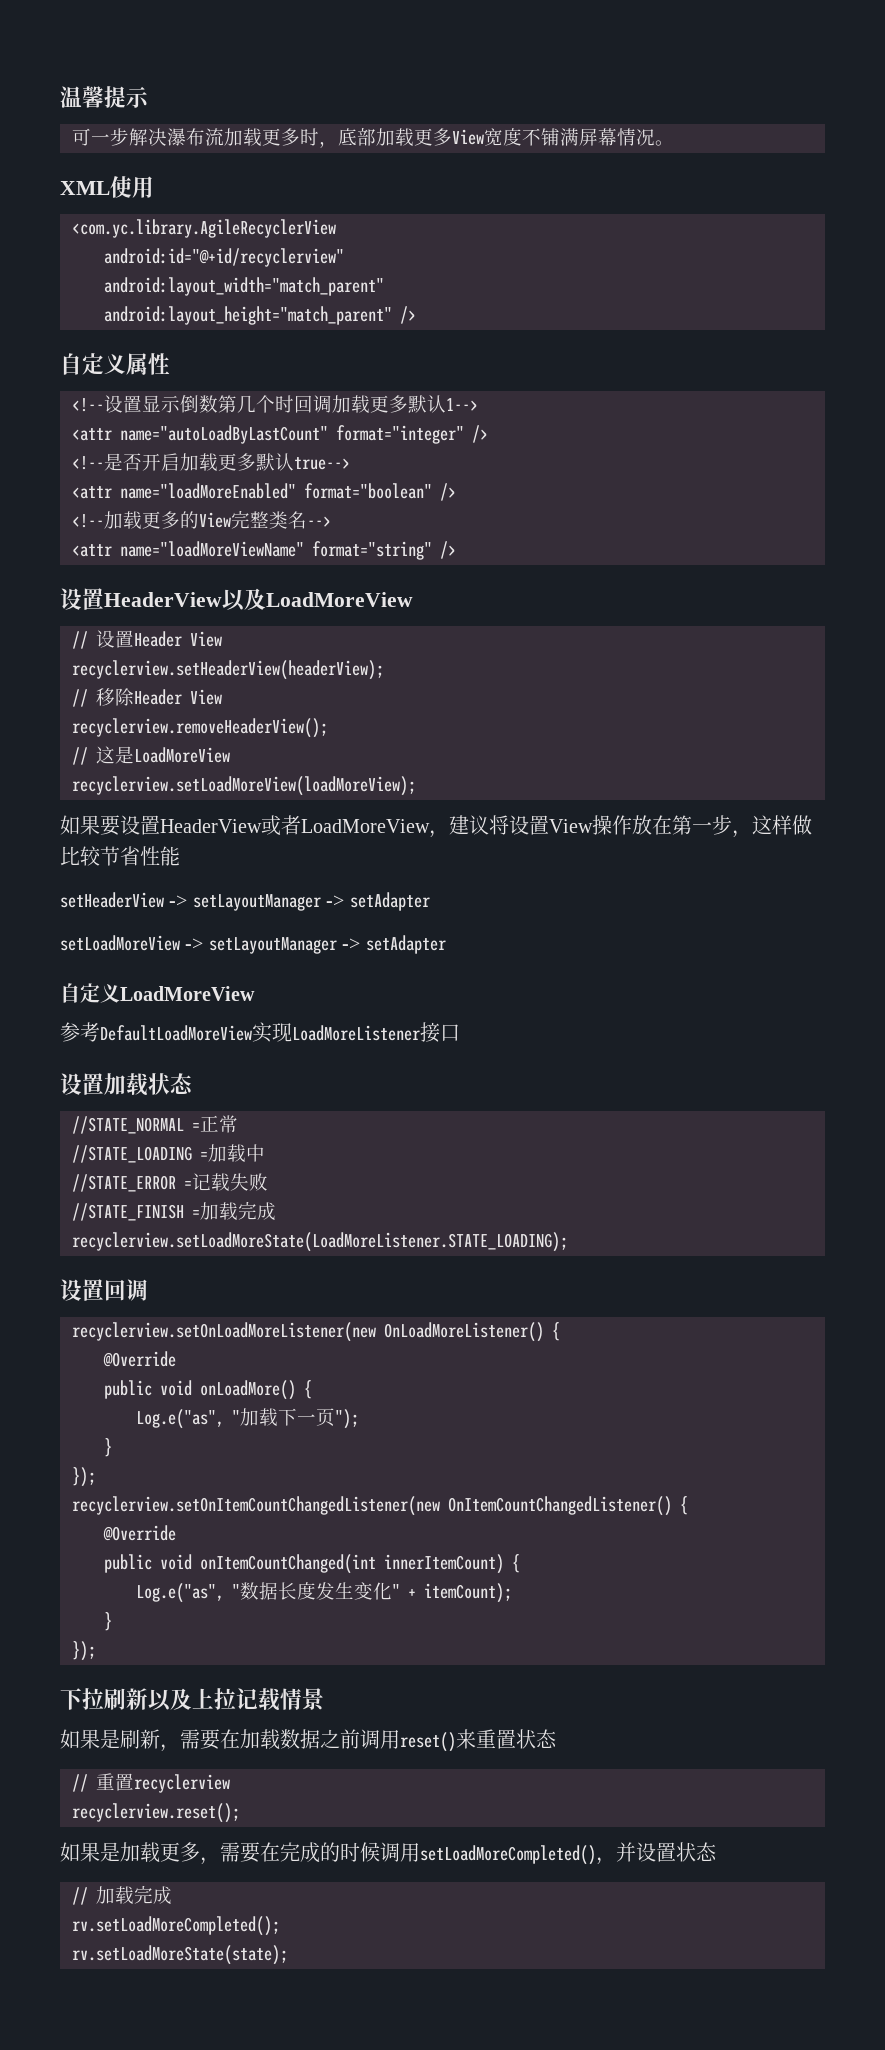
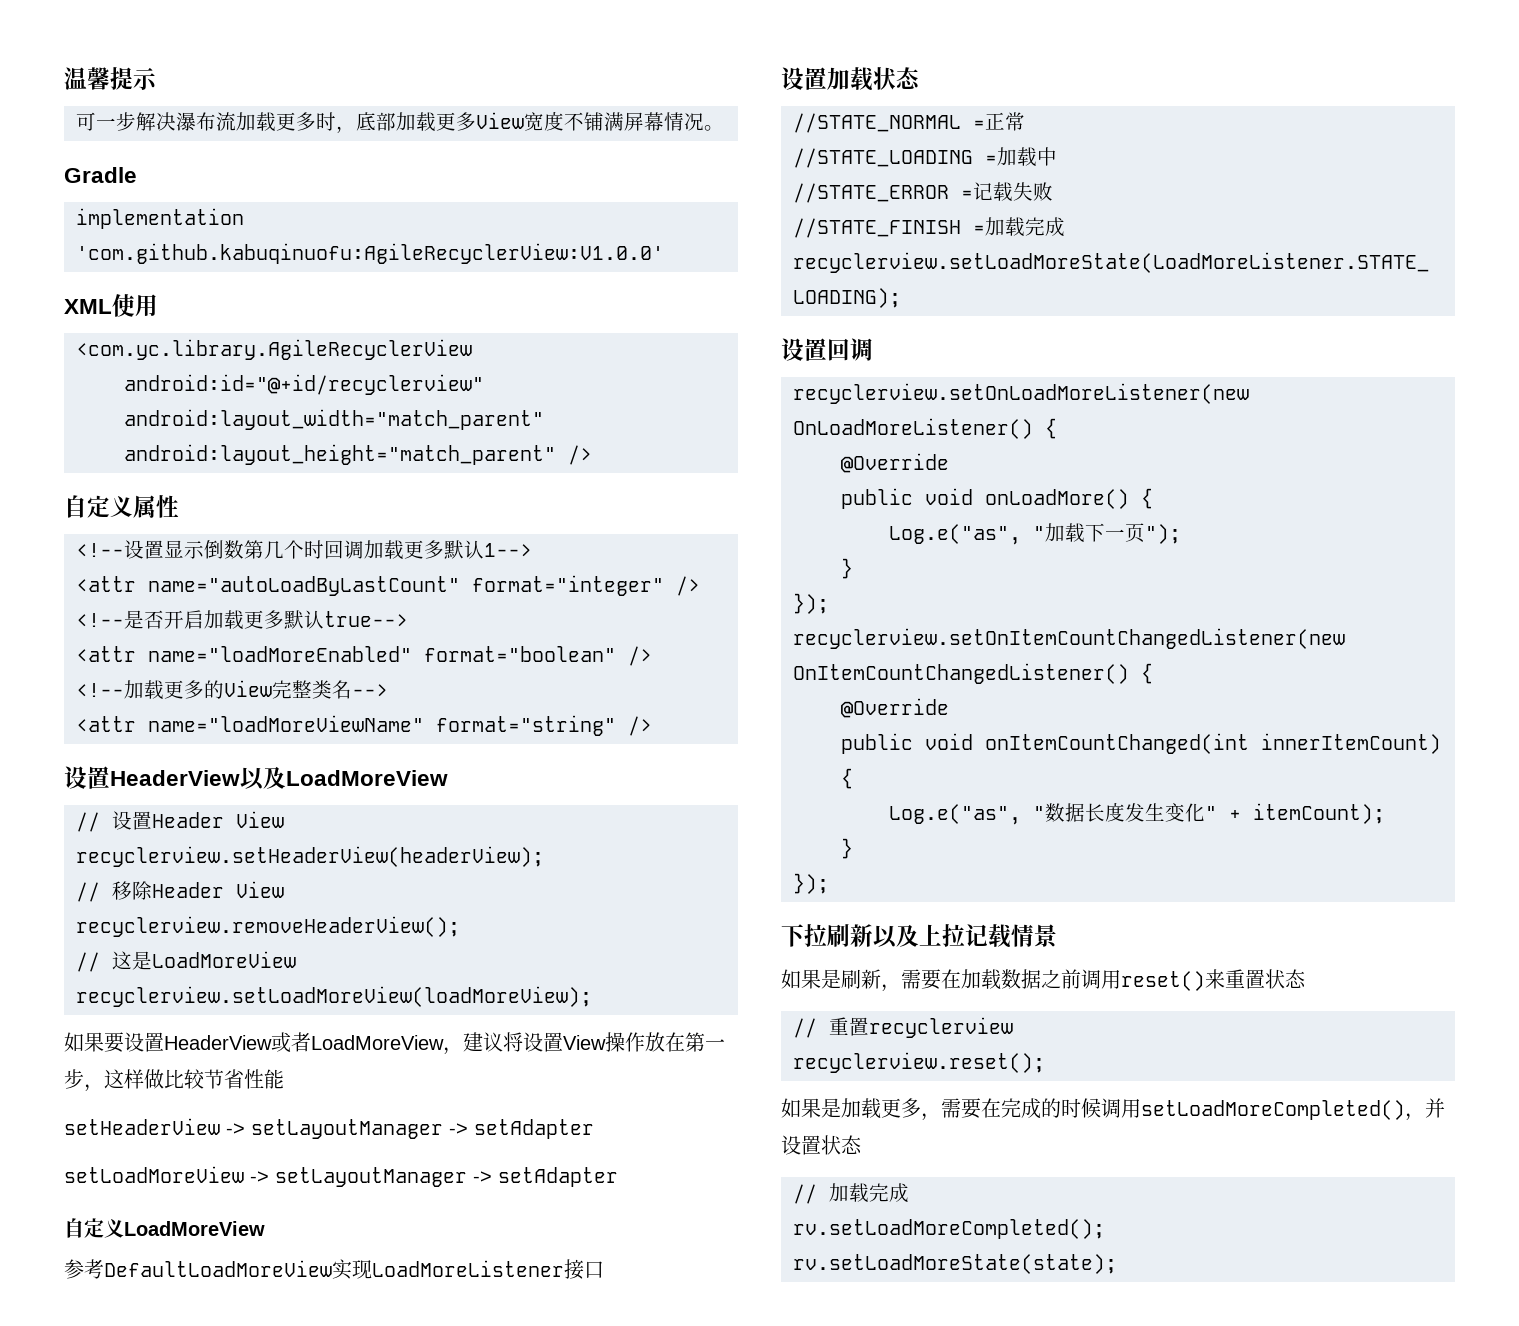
+ Gradle
+ implementation 'com.github.kabuqinuofu:AgileRecyclerView:V1.0.0'

